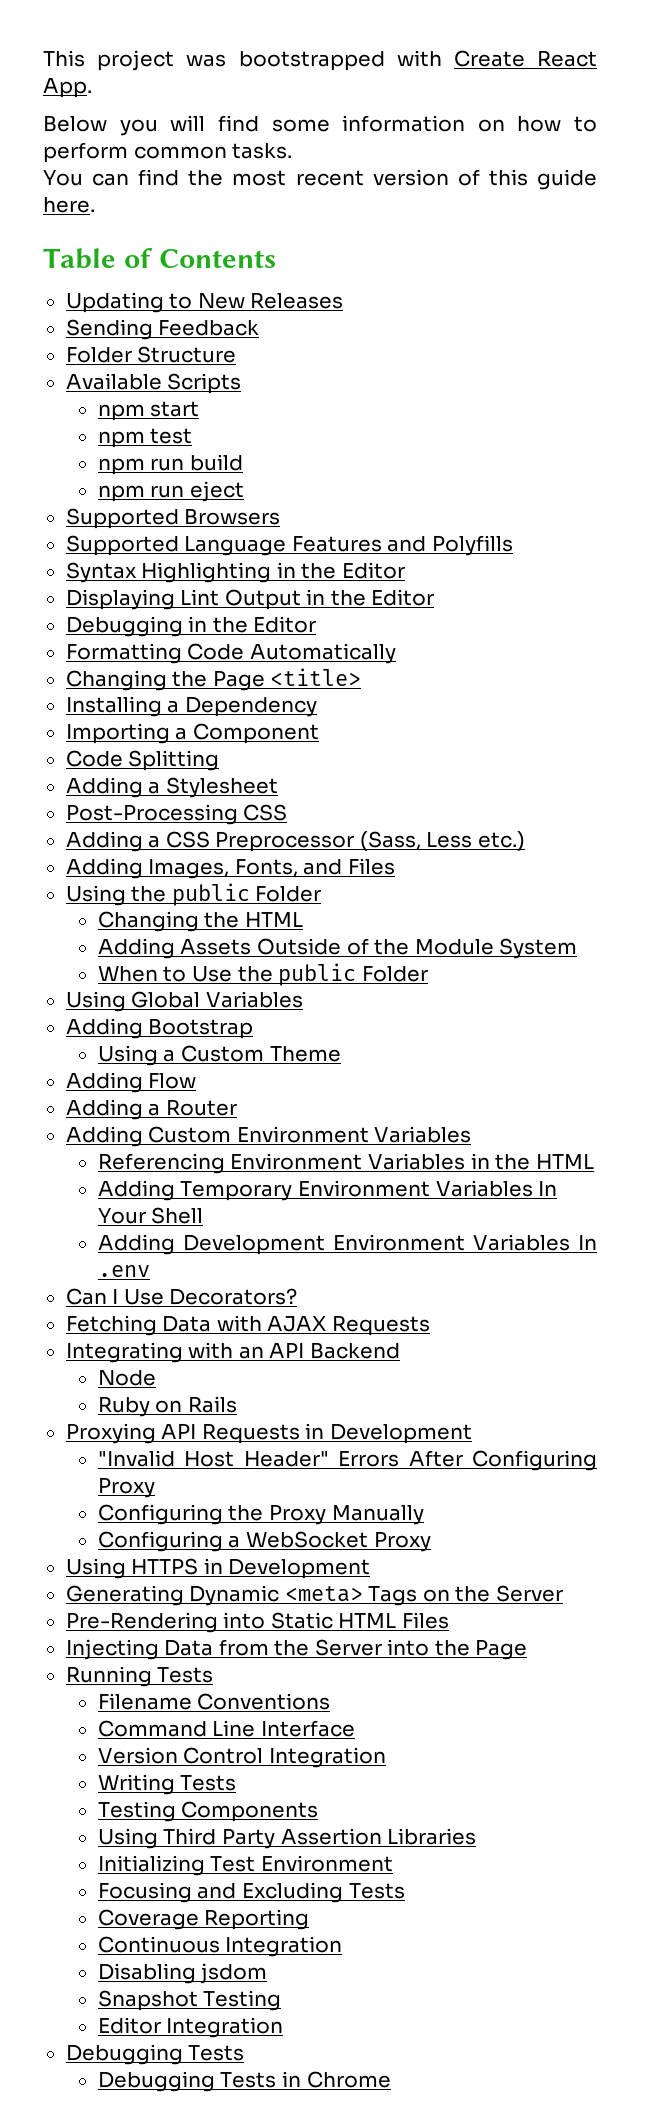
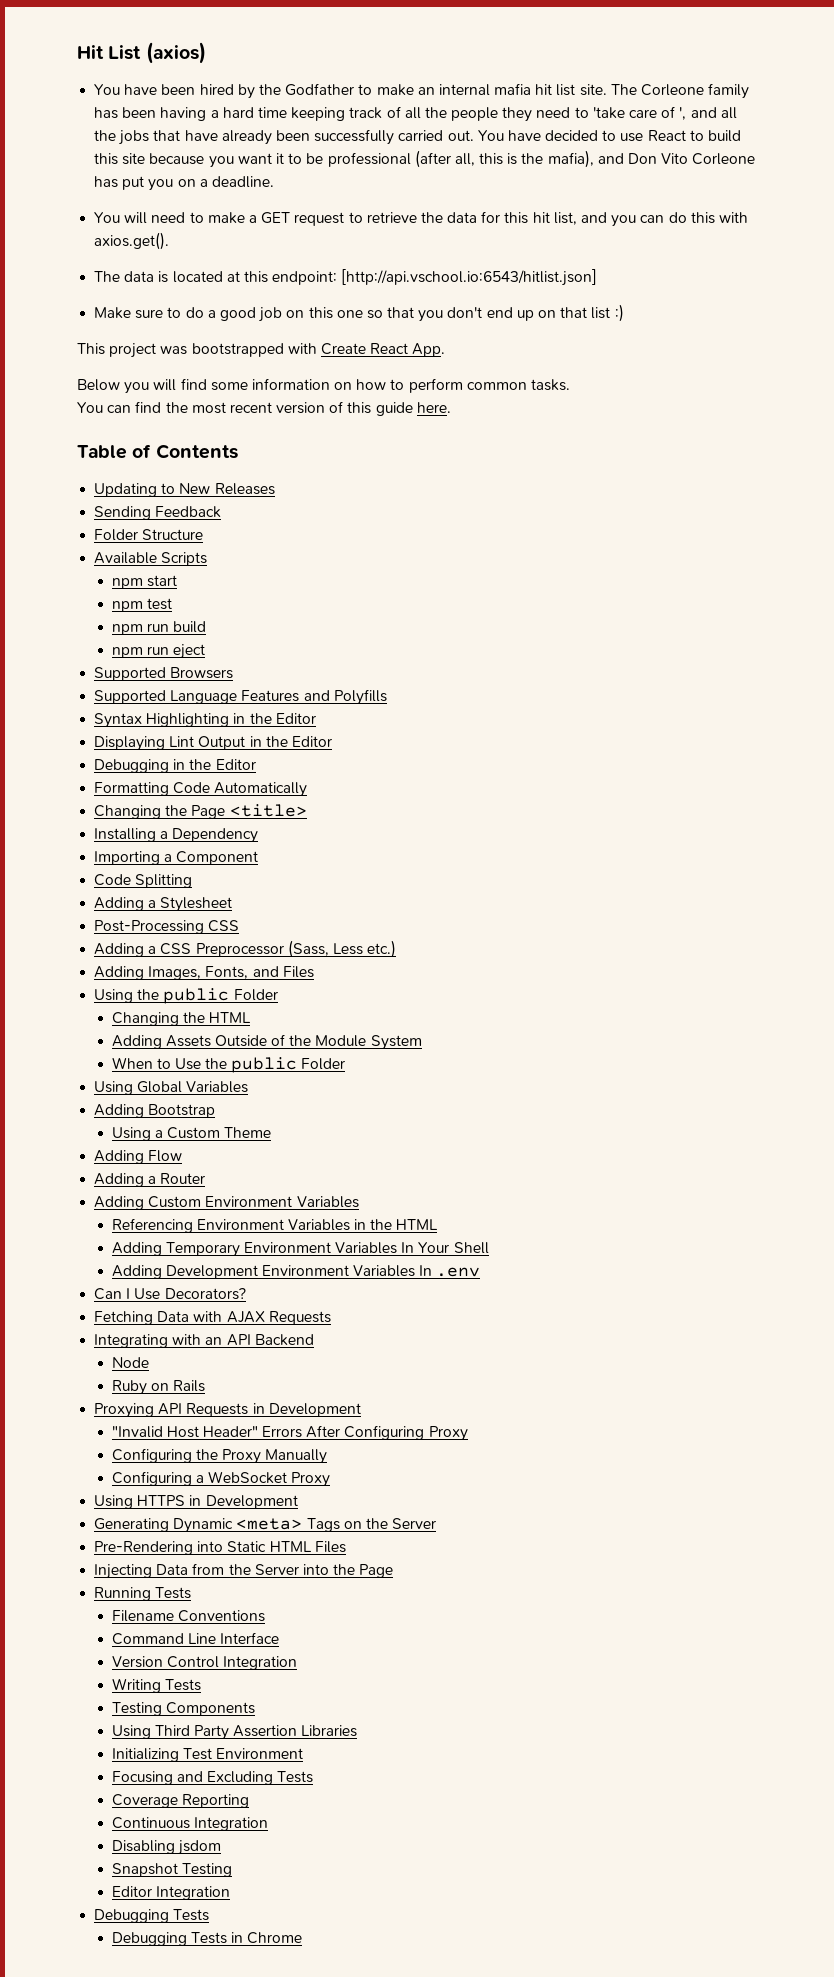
+ Hit List (axios)
+ You have been hired by the Godfather to make an internal mafia hit list site. The Corleone family has been having a hard time keeping track of all the people they need to 'take care of ', and all the jobs that have already been successfully carried out. You have decided to use React to build this site because you want it to be professional (after all, this is the mafia), and Don Vito Corleone has put you on a deadline.
+ You will need to make a GET request to retrieve the data for this hit list, and you can do this with axios.get().
+ The data is located at this endpoint: [http://api.vschool.io:6543/hitlist.json]
+ Make sure to do a good job on this one so that you don't end up on that list :)

